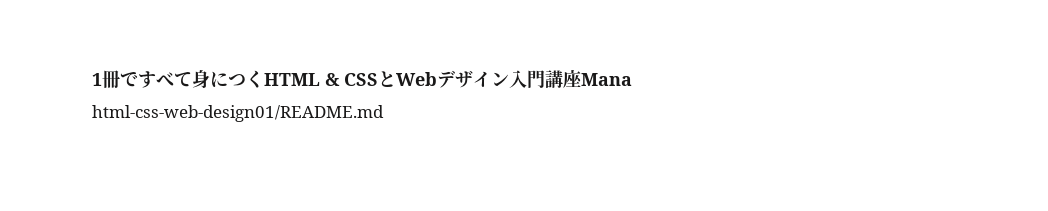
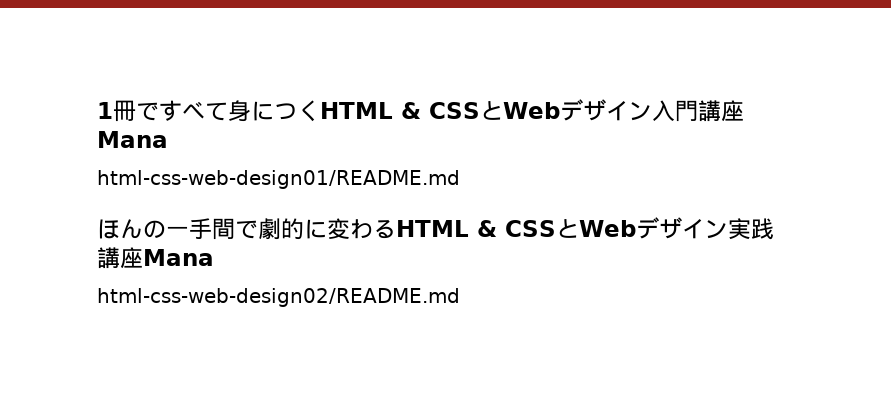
+ ほんの一手間で劇的に変わるHTML & CSSとWebデザイン実践講座Mana
+ html-css-web-design02/README.md

